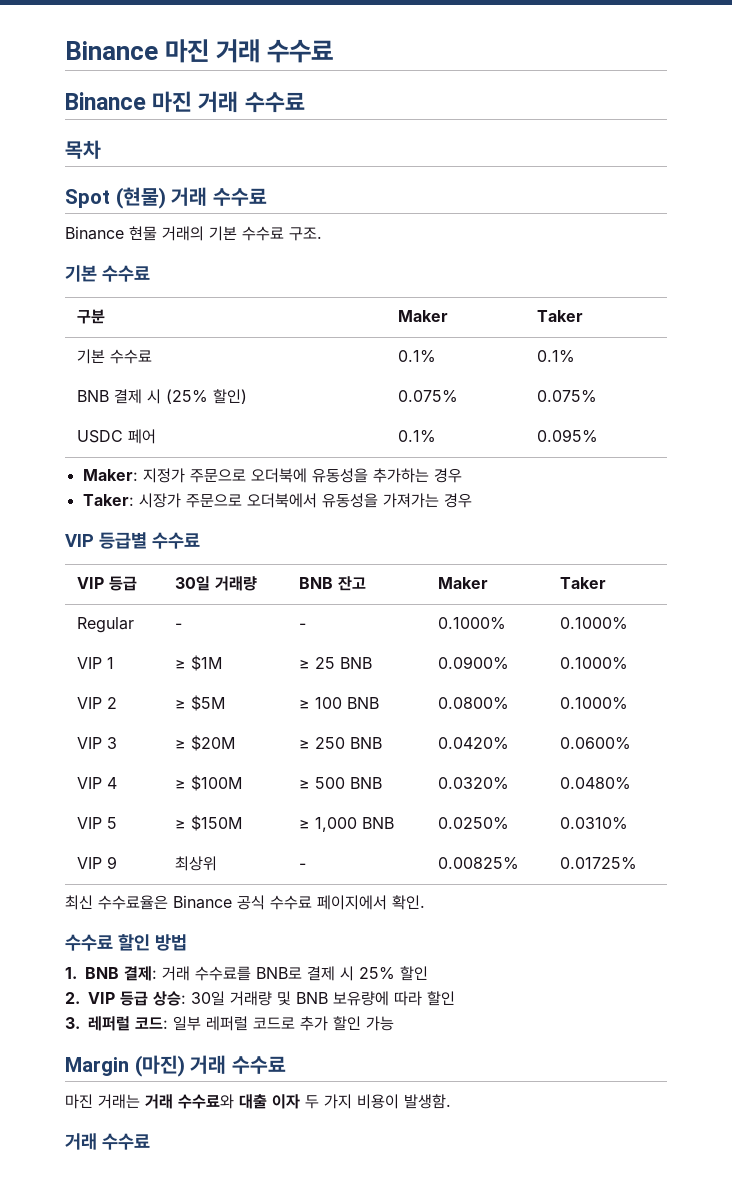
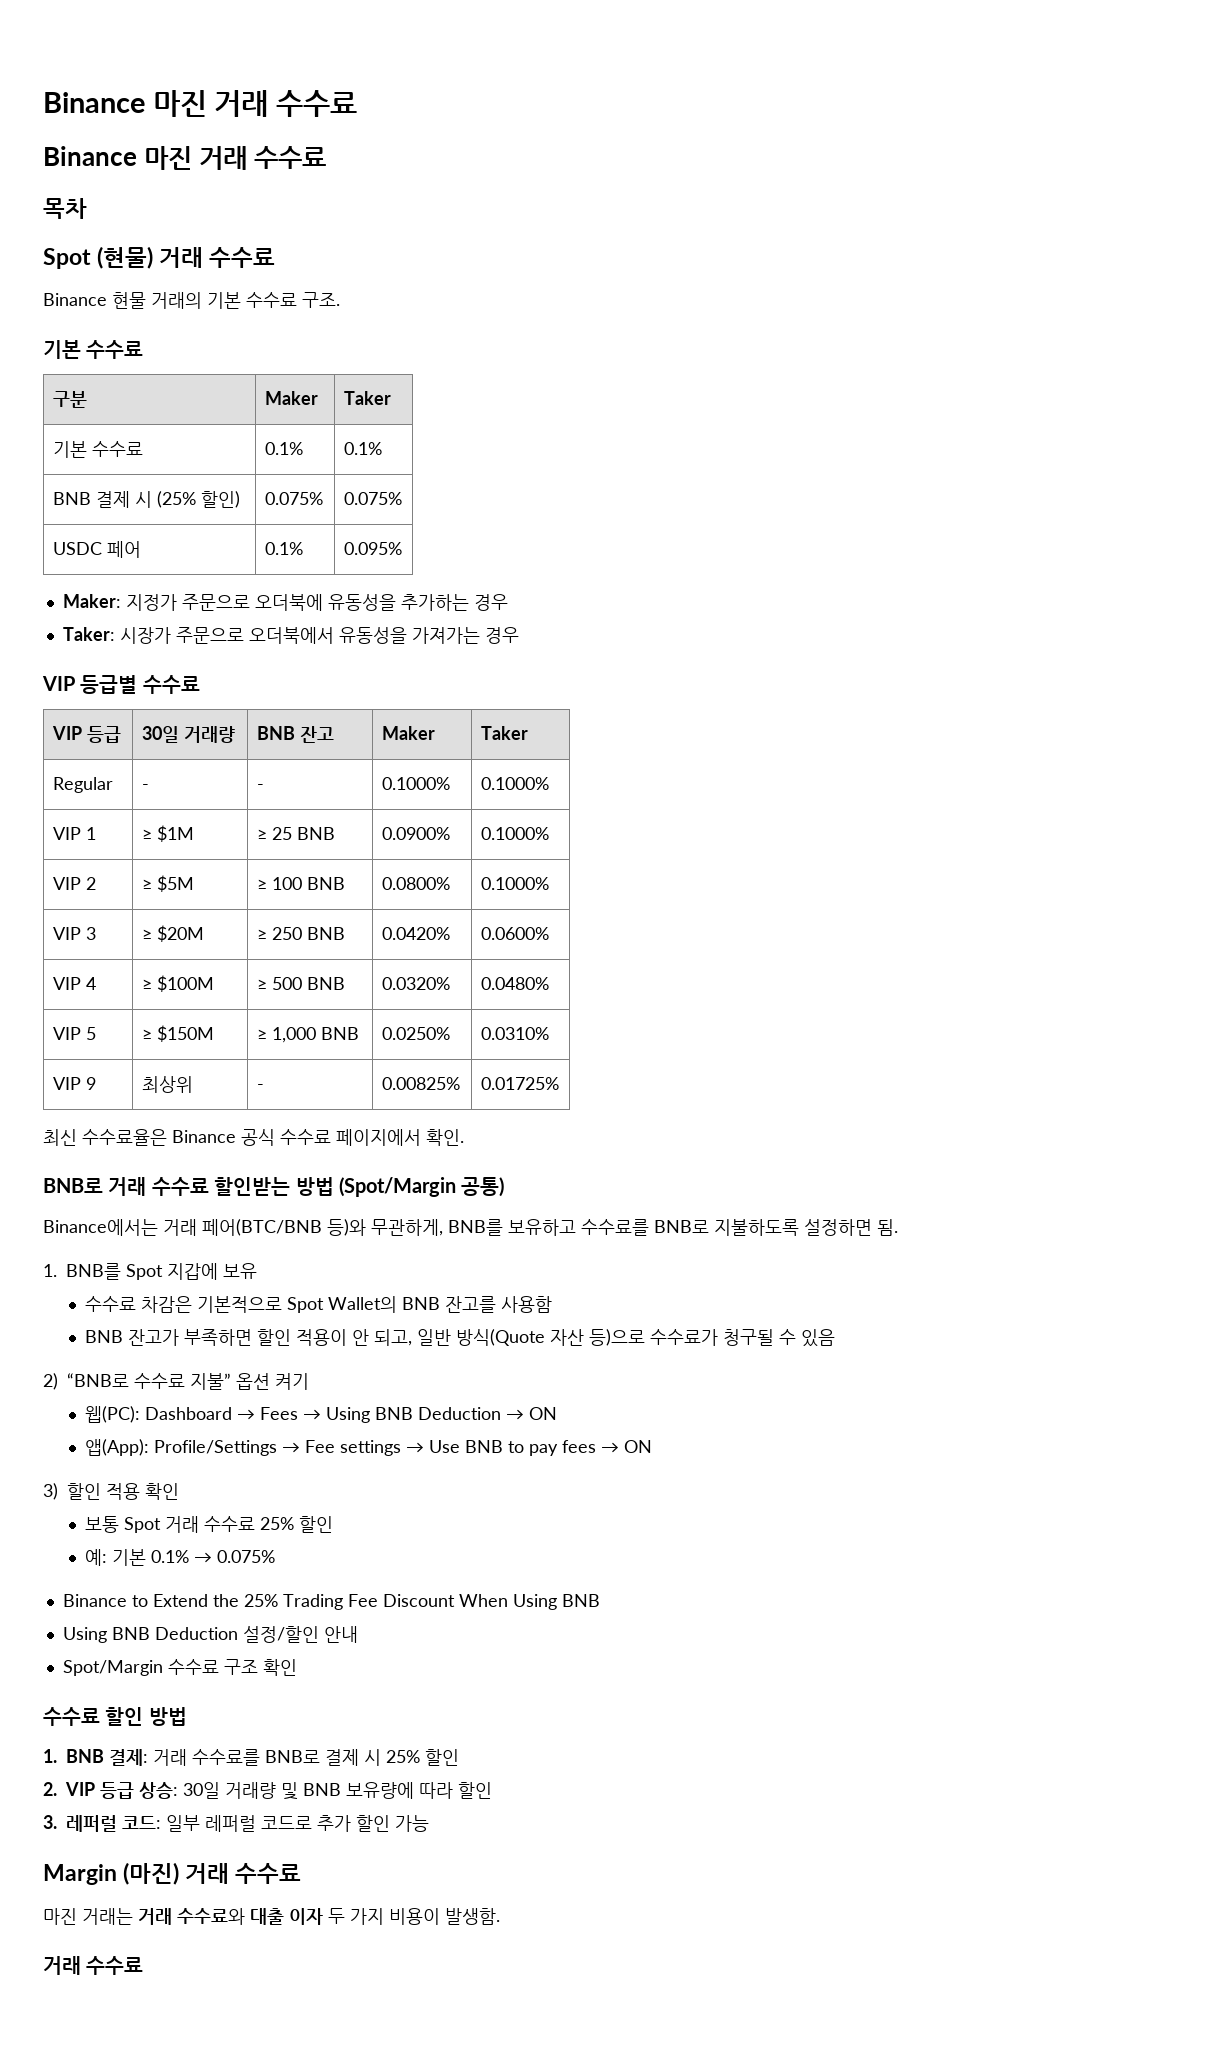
+ BNB로 거래 수수료 할인받는 방법 (Spot/Margin 공통)
+ Binance에서는 거래 페어(BTC/BNB 등)와 무관하게, BNB를 보유하고 수수료를 BNB로 지불하도록 설정하면 됨.
+ 1. BNB를 Spot 지갑에 보유
+ 수수료 차감은 기본적으로 Spot Wallet의 BNB 잔고를 사용함
+ BNB 잔고가 부족하면 할인 적용이 안 되고, 일반 방식(Quote 자산 등)으로 수수료가 청구될 수 있음
+ 2) “BNB로 수수료 지불” 옵션 켜기
+ 웹(PC): Dashboard → Fees → Using BNB Deduction → ON
+ 앱(App): Profile/Settings → Fee settings → Use BNB to pay fees → ON
+ 3) 할인 적용 확인
+ 보통 Spot 거래 수수료 25% 할인
+ 예: 기본 0.1% → 0.075%
+ Binance to Extend the 25% Trading Fee Discount When Using BNB
+ Using BNB Deduction 설정/할인 안내
+ Spot/Margin 수수료 구조 확인

